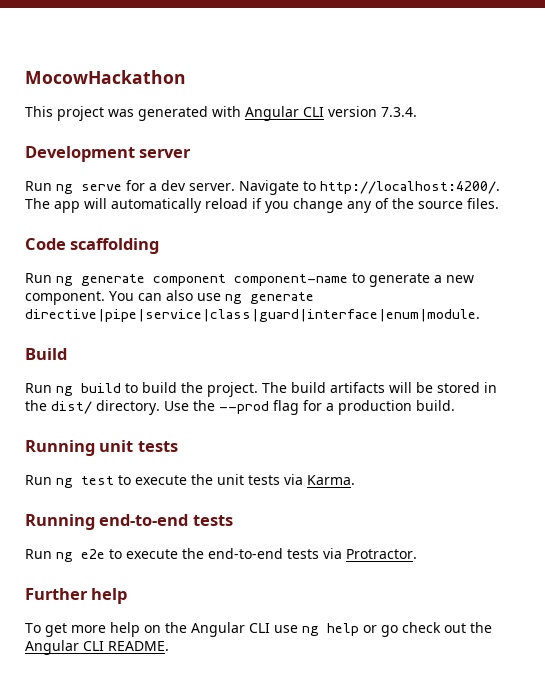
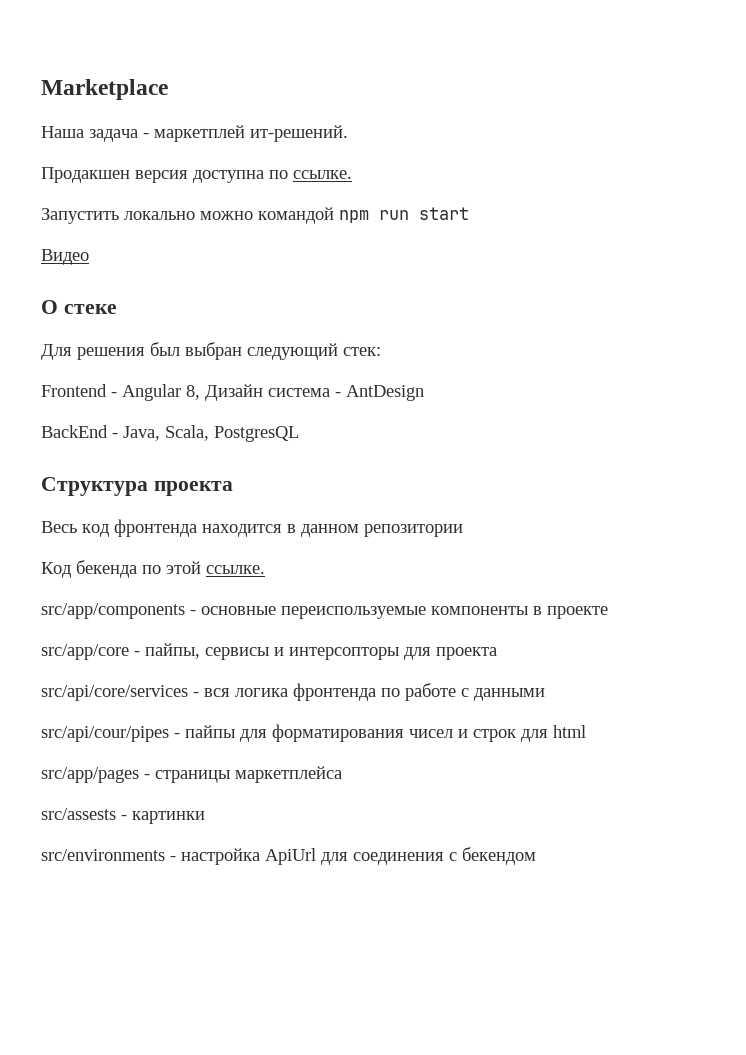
- MocowHackathon
- This project was generated with Angular CLI version 7.3.4.
- Development server
- Run ng serve for a dev server. Navigate to http://localhost:4200/. The app will automatically reload if you change any of the source files.
- Code scaffolding
- Run ng generate component component-name to generate a new component. You can also use ng generate directive|pipe|service|class|guard|interface|enum|module.
- Build
- Run ng build to build the project. The build artifacts will be stored in the dist/ directory. Use the --prod flag for a production build.
- Running unit tests
- Run ng test to execute the unit tests via Karma.
- Running end-to-end tests
- Run ng e2e to execute the end-to-end tests via Protractor.
- Further help
- To get more help on the Angular CLI use ng help or go check out the Angular CLI README.
+ Marketplace
+ Наша задача - маркетплей ит-решений.
+ Продакшен версия доступна по ссылке.
+ Запустить локально можно командой npm run start
+ Видео
+ О стеке
+ Для решения был выбран следующий стек:
+ Frontend - Angular 8, Дизайн система - AntDesign
+ BackEnd - Java, Scala, PostgresQL
+ Структура проекта
+ Весь код фронтенда находится в данном репозитории
+ Код бекенда по этой ссылке.
+ src/app/components - основные переиспользуемые компоненты в проекте
+ src/app/core - пайпы, сервисы и интерсопторы для проекта
+ src/api/core/services - вся логика фронтенда по работе с данными
+ src/api/cour/pipes - пайпы для форматирования чисел и строк для html
+ src/app/pages - страницы маркетплейса
+ src/assests - картинки
+ src/environments - настройка ApiUrl для соединения с бекендом

